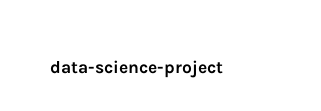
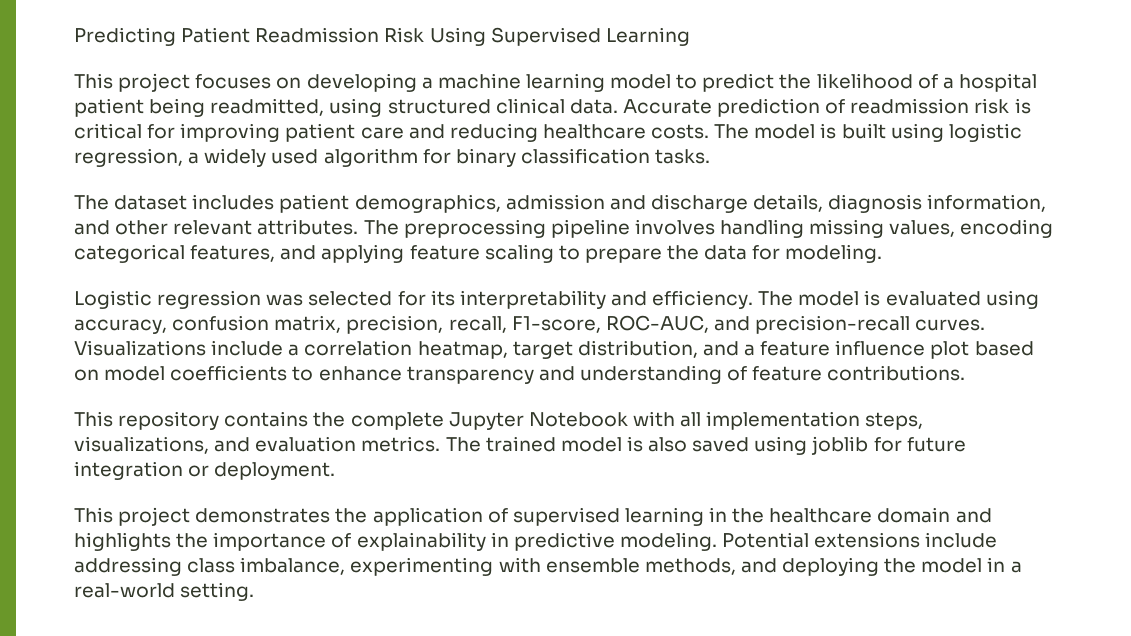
- data-science-project
+ Predicting Patient Readmission Risk Using Supervised Learning
+ This project focuses on developing a machine learning model to predict the likelihood of a hospital patient being readmitted, using structured clinical data. Accurate prediction of readmission risk is critical for improving patient care and reducing healthcare costs. The model is built using logistic regression, a widely used algorithm for binary classification tasks.
+ The dataset includes patient demographics, admission and discharge details, diagnosis information, and other relevant attributes. The preprocessing pipeline involves handling missing values, encoding categorical features, and applying feature scaling to prepare the data for modeling.
+ Logistic regression was selected for its interpretability and efficiency. The model is evaluated using accuracy, confusion matrix, precision, recall, F1-score, ROC-AUC, and precision-recall curves. Visualizations include a correlation heatmap, target distribution, and a feature influence plot based on model coefficients to enhance transparency and understanding of feature contributions.
+ This repository contains the complete Jupyter Notebook with all implementation steps, visualizations, and evaluation metrics. The trained model is also saved using joblib for future integration or deployment.
+ This project demonstrates the application of supervised learning in the healthcare domain and highlights the importance of explainability in predictive modeling. Potential extensions include addressing class imbalance, experimenting with ensemble methods, and deploying the model in a real-world setting.

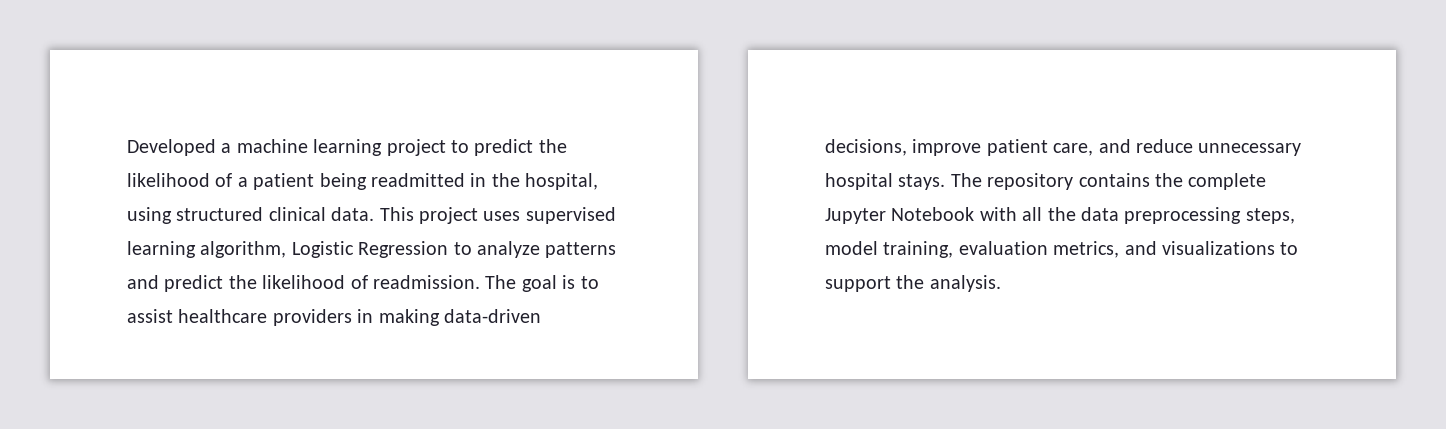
- Predicting Patient Readmission Risk Using Supervised Learning
- This project focuses on developing a machine learning model to predict the likelihood of a hospital patient being readmitted, using structured clinical data. Accurate prediction of readmission risk is critical for improving patient care and reducing healthcare costs. The model is built using logistic regression, a widely used algorithm for binary classification tasks.
- The dataset includes patient demographics, admission and discharge details, diagnosis information, and other relevant attributes. The preprocessing pipeline involves handling missing values, encoding categorical features, and applying feature scaling to prepare the data for modeling.
- Logistic regression was selected for its interpretability and efficiency. The model is evaluated using accuracy, confusion matrix, precision, recall, F1-score, ROC-AUC, and precision-recall curves. Visualizations include a correlation heatmap, target distribution, and a feature influence plot based on model coefficients to enhance transparency and understanding of feature contributions.
- This repository contains the complete Jupyter Notebook with all implementation steps, visualizations, and evaluation metrics. The trained model is also saved using joblib for future integration or deployment.
- This project demonstrates the application of supervised learning in the healthcare domain and highlights the importance of explainability in predictive modeling. Potential extensions include addressing class imbalance, experimenting with ensemble methods, and deploying the model in a real-world setting.
+ Developed a machine learning project to predict the likelihood of a patient being readmitted in the hospital, using structured clinical data. This project uses supervised learning algorithm, Logistic Regression to analyze patterns and predict the likelihood of readmission. The goal is to assist healthcare providers in making data-driven decisions, improve patient care, and reduce unnecessary hospital stays. The repository contains the complete Jupyter Notebook with all the data preprocessing steps, model training, evaluation metrics, and visualizations to support the analysis.

